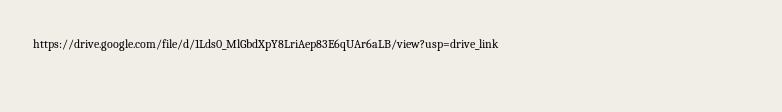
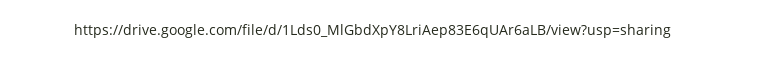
- https://drive.google.com/file/d/1Lds0_MlGbdXpY8LriAep83E6qUAr6aLB/view?usp=drive_link
+ https://drive.google.com/file/d/1Lds0_MlGbdXpY8LriAep83E6qUAr6aLB/view?usp=sharing

